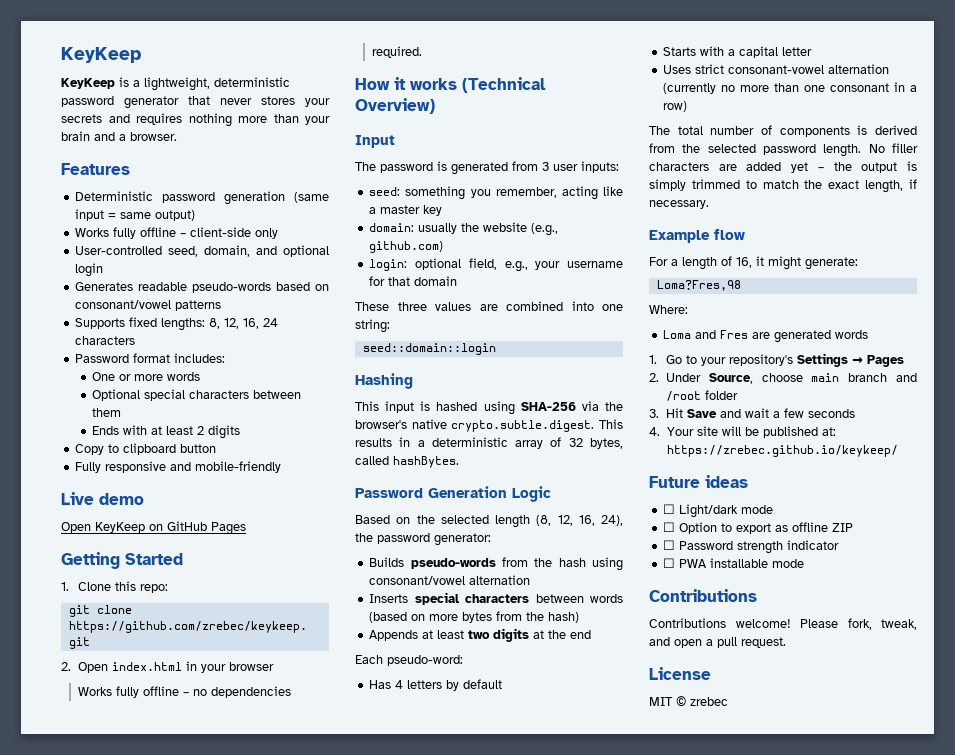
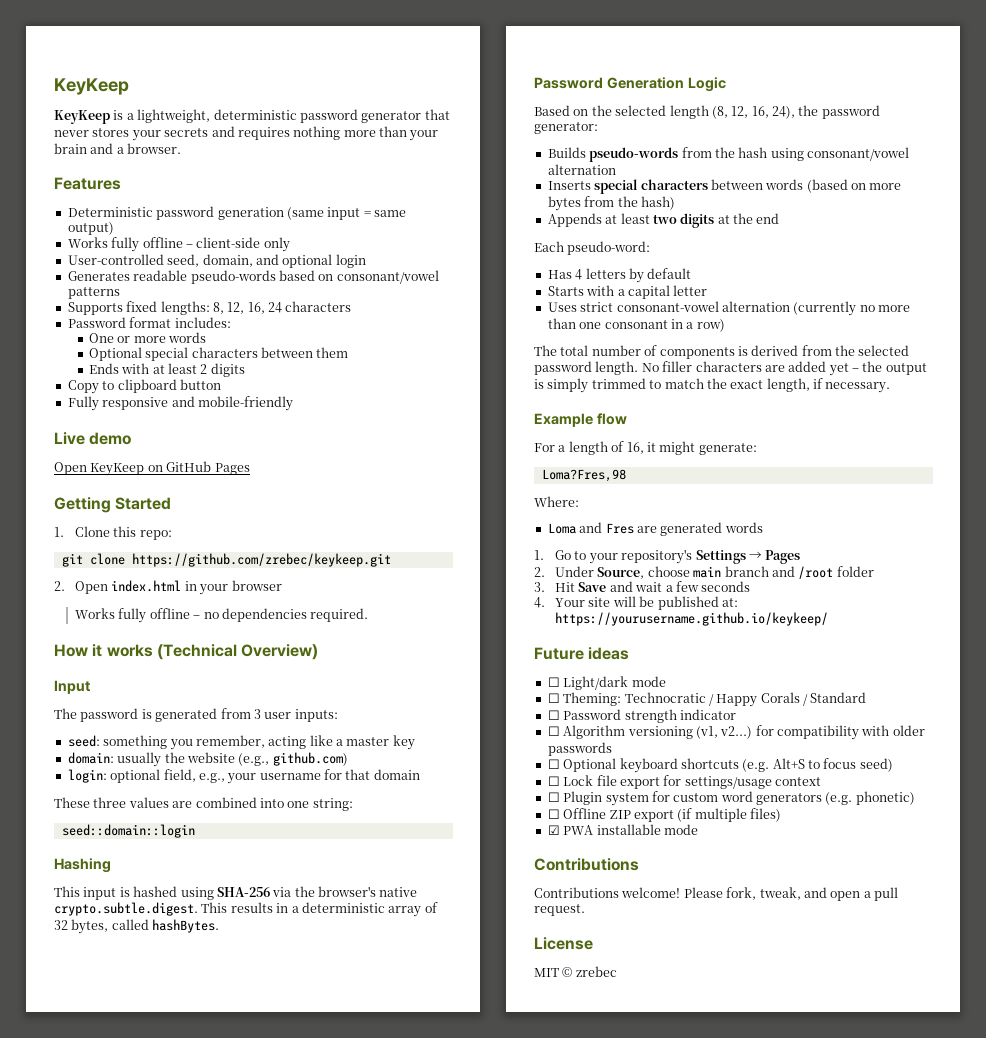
- 4. Your site will be published at: https://zrebec.github.io/keykeep/
+ 4. Your site will be published at: https://yourusername.github.io/keykeep/
- ☐ Option to export as offline ZIP
+ ☐ Theming: Technocratic / Happy Corals / Standard
- ☐ PWA installable mode
+ ☐ Algorithm versioning (v1, v2...) for compatibility with older passwords
+ ☐ Optional keyboard shortcuts (e.g. Alt+S to focus seed)
+ ☐ Lock file export for settings/usage context
+ ☐ Plugin system for custom word generators (e.g. phonetic)
+ ☐ Offline ZIP export (if multiple files)
+ ☑ PWA installable mode

